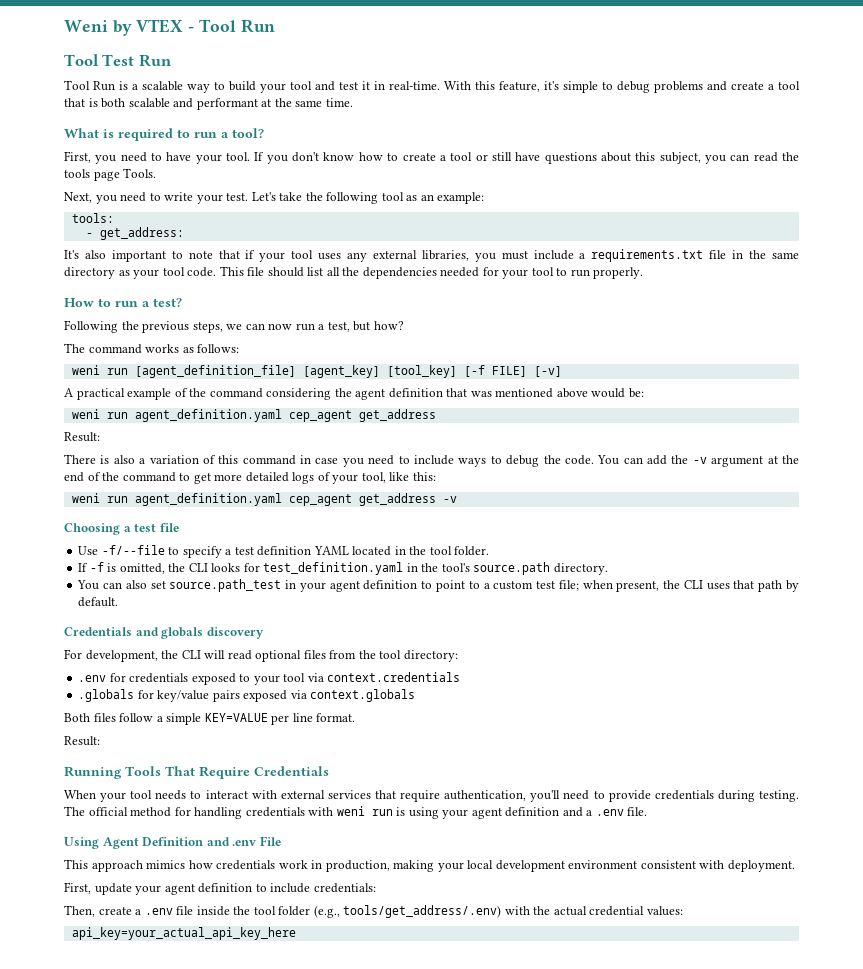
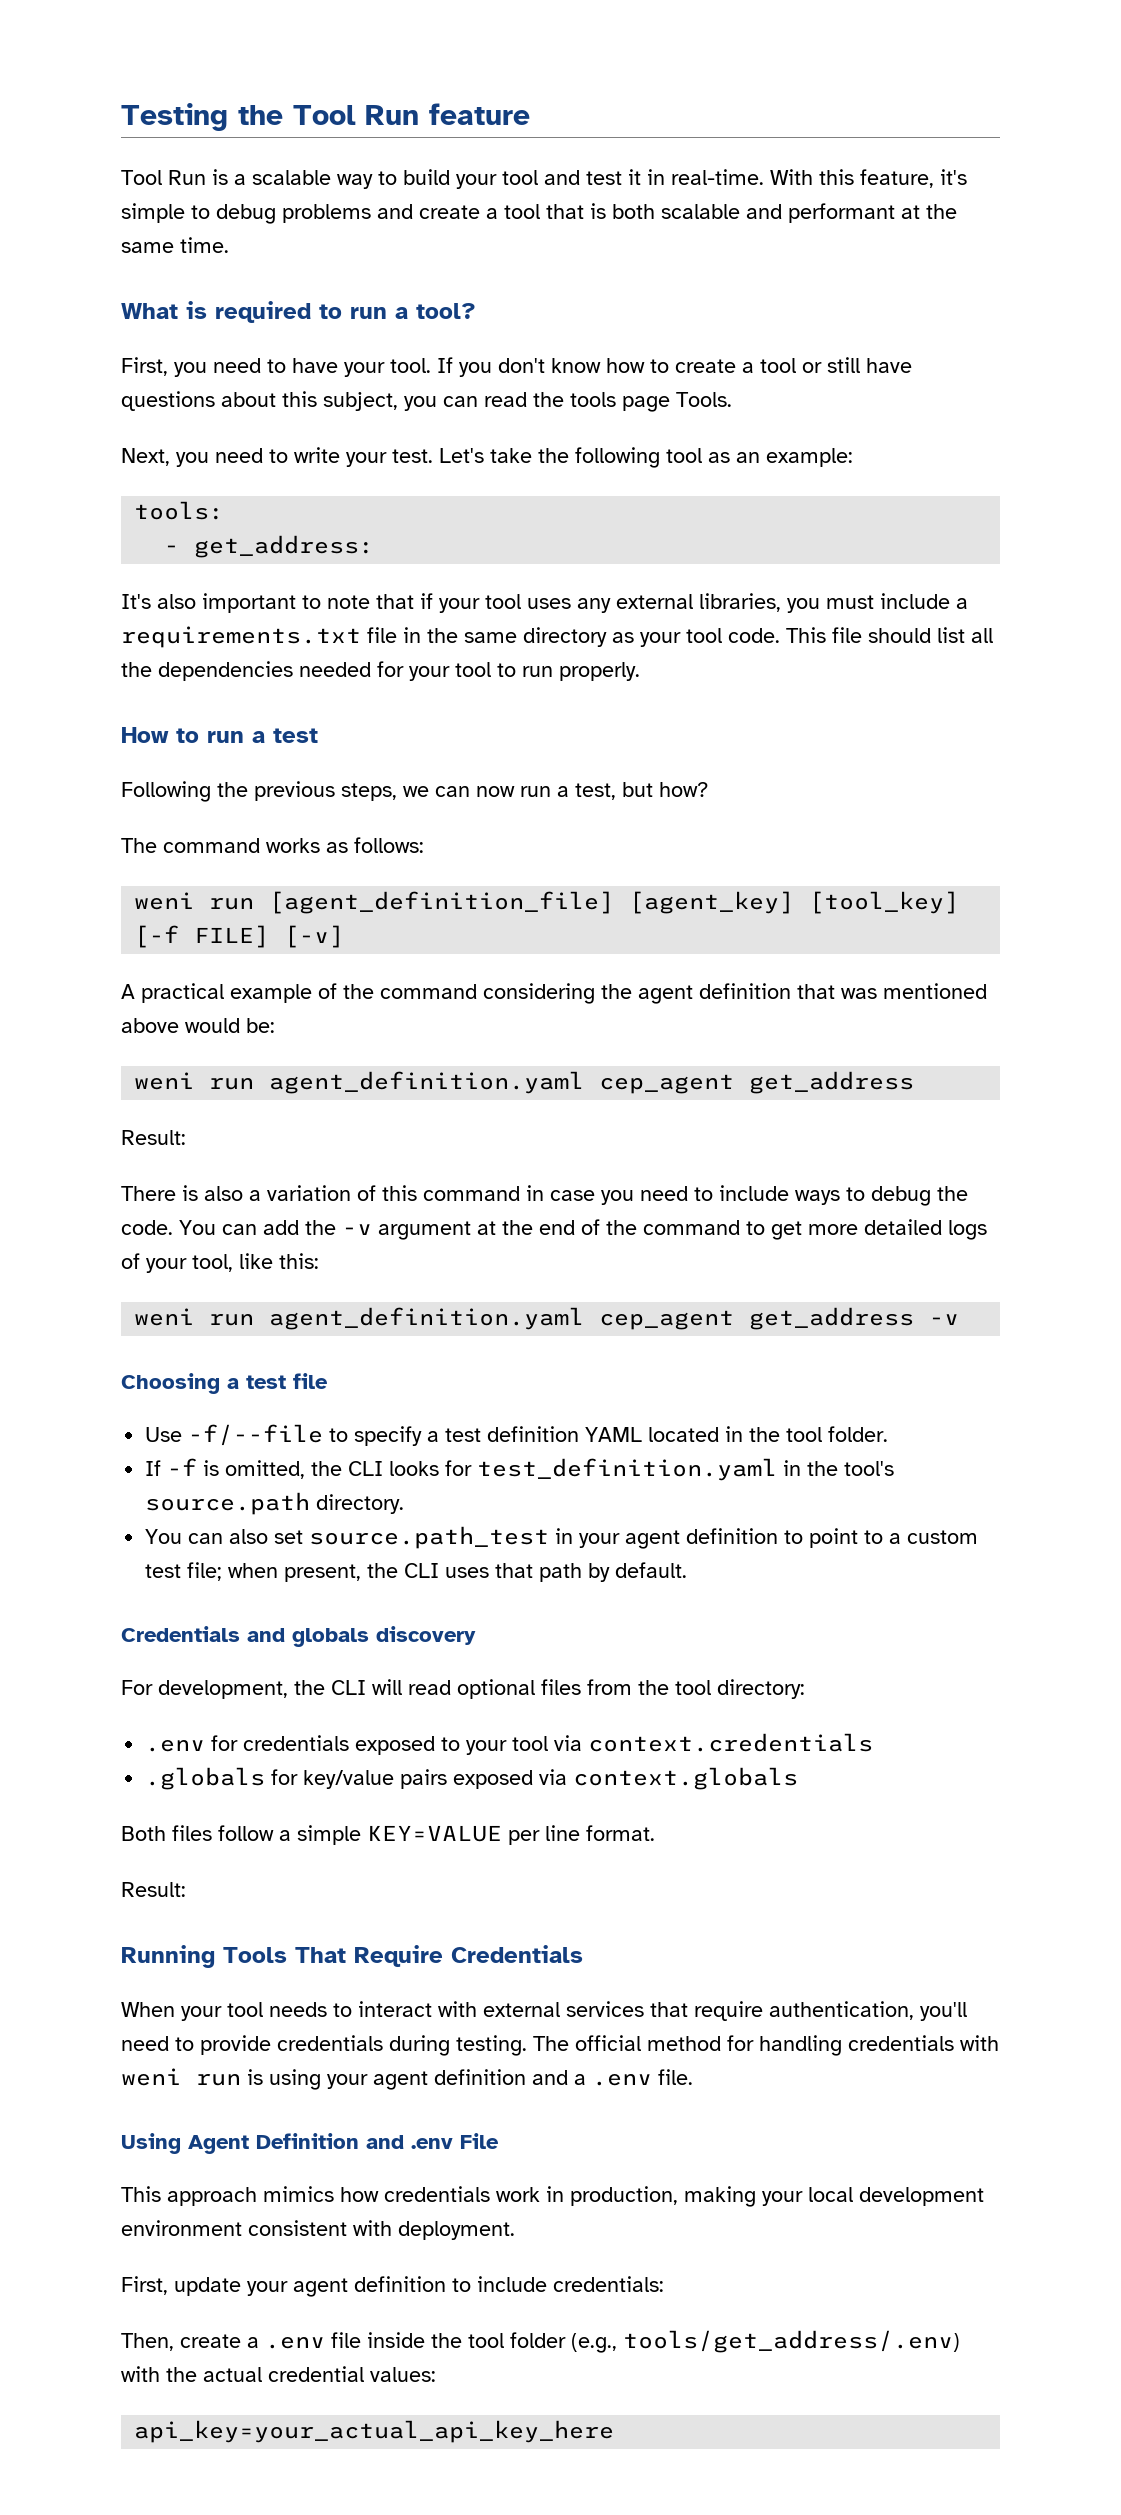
- Weni by VTEX - Tool Run
- Tool Test Run
+ Testing the Tool Run feature
- How to run a test?
+ How to run a test

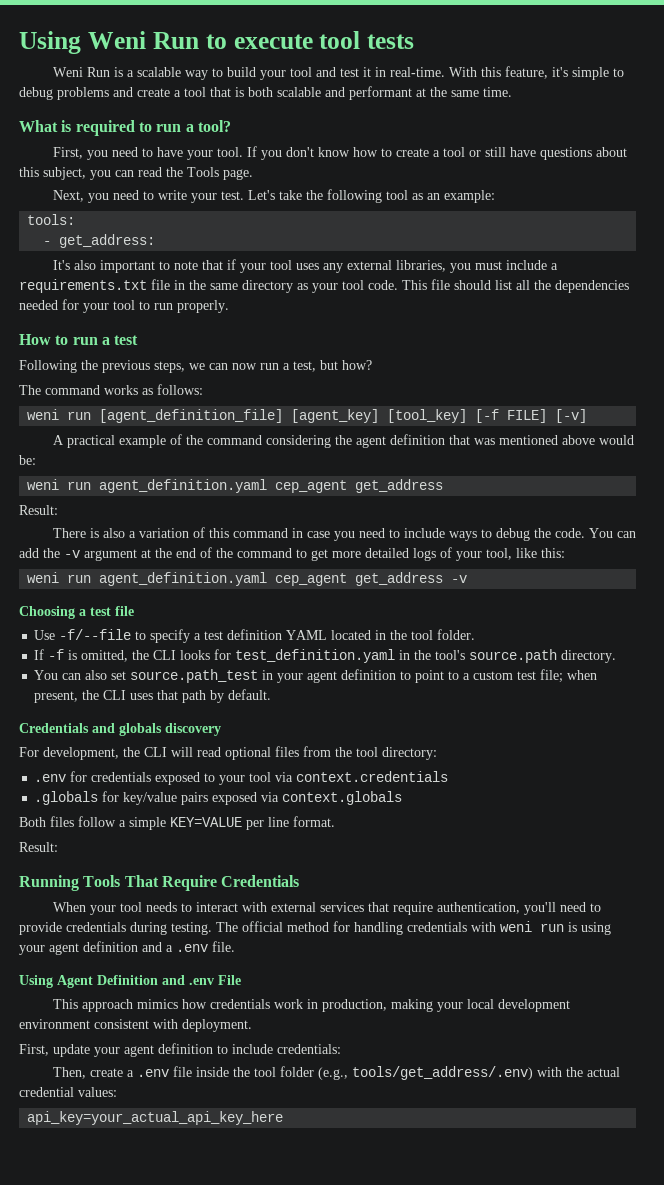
- Testing the Tool Run feature
- Tool Run is a scalable way to build your tool and test it in real-time.
+ Using Weni Run to execute tool tests
+ Weni Run is a scalable way to build your tool and test it in real-time.
- If you don't know how to create a tool or still have questions about this subject, you can read the tools page Tools.
+ If you don't know how to create a tool or still have questions about this subject, you can read the Tools page.

